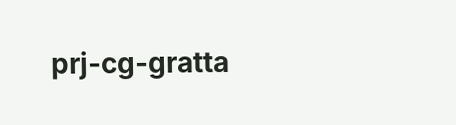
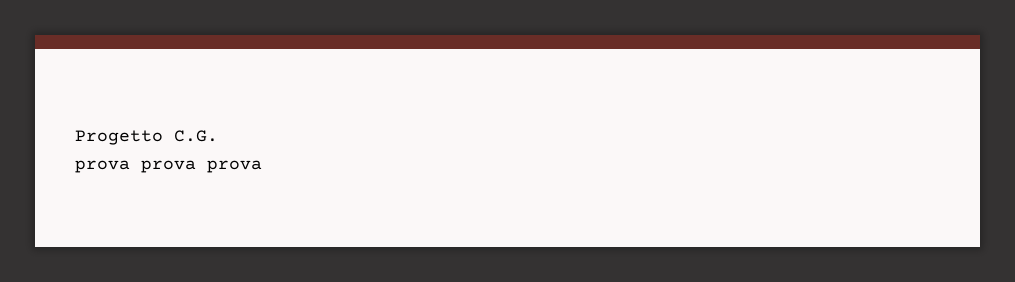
- prj-cg-gratta
+ Progetto C.G.
+ prova prova prova

